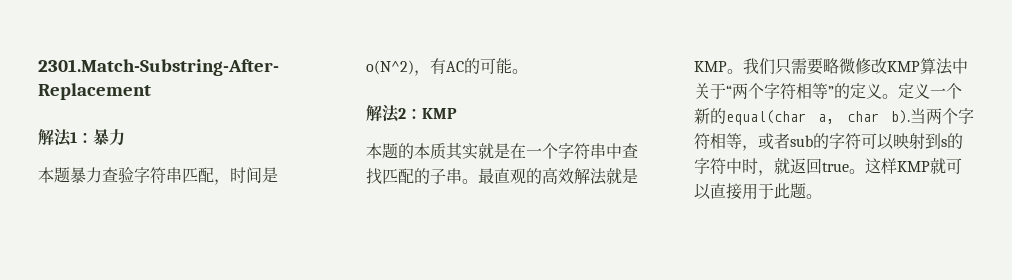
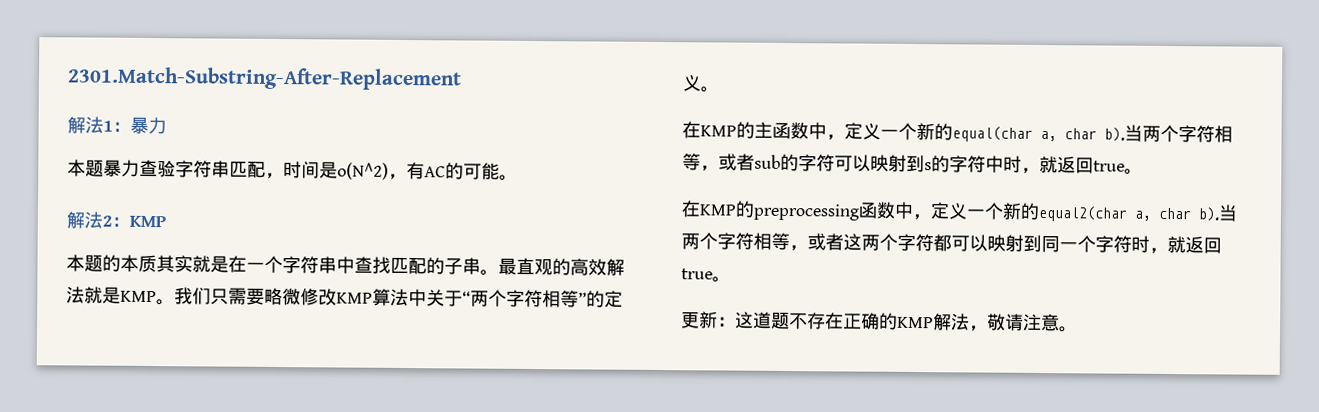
- 我们只需要略微修改KMP算法中关于“两个字符相等”的定义。定义一个新的equal(char a, char b).
+ 我们只需要略微修改KMP算法中关于“两个字符相等”的定义。
+ 在KMP的主函数中，定义一个新的equal(char a, char b).
- 当两个字符相等，或者sub的字符可以映射到s的字符中时，就返回true。这样KMP就可以直接用于此题。
+ 当两个字符相等，或者sub的字符可以映射到s的字符中时，就返回true。
+ 在KMP的preprocessing函数中，定义一个新的equal2(char a, char b).当两个字符相等，或者这两个字符都可以映射到同一个字符时，就返回true。
+ 更新：这道题不存在正确的KMP解法，敬请注意。

